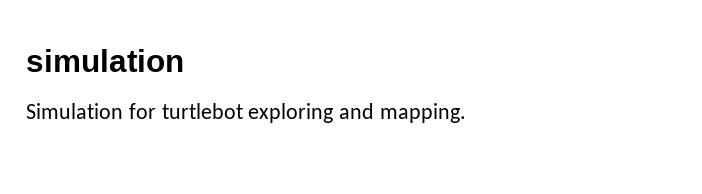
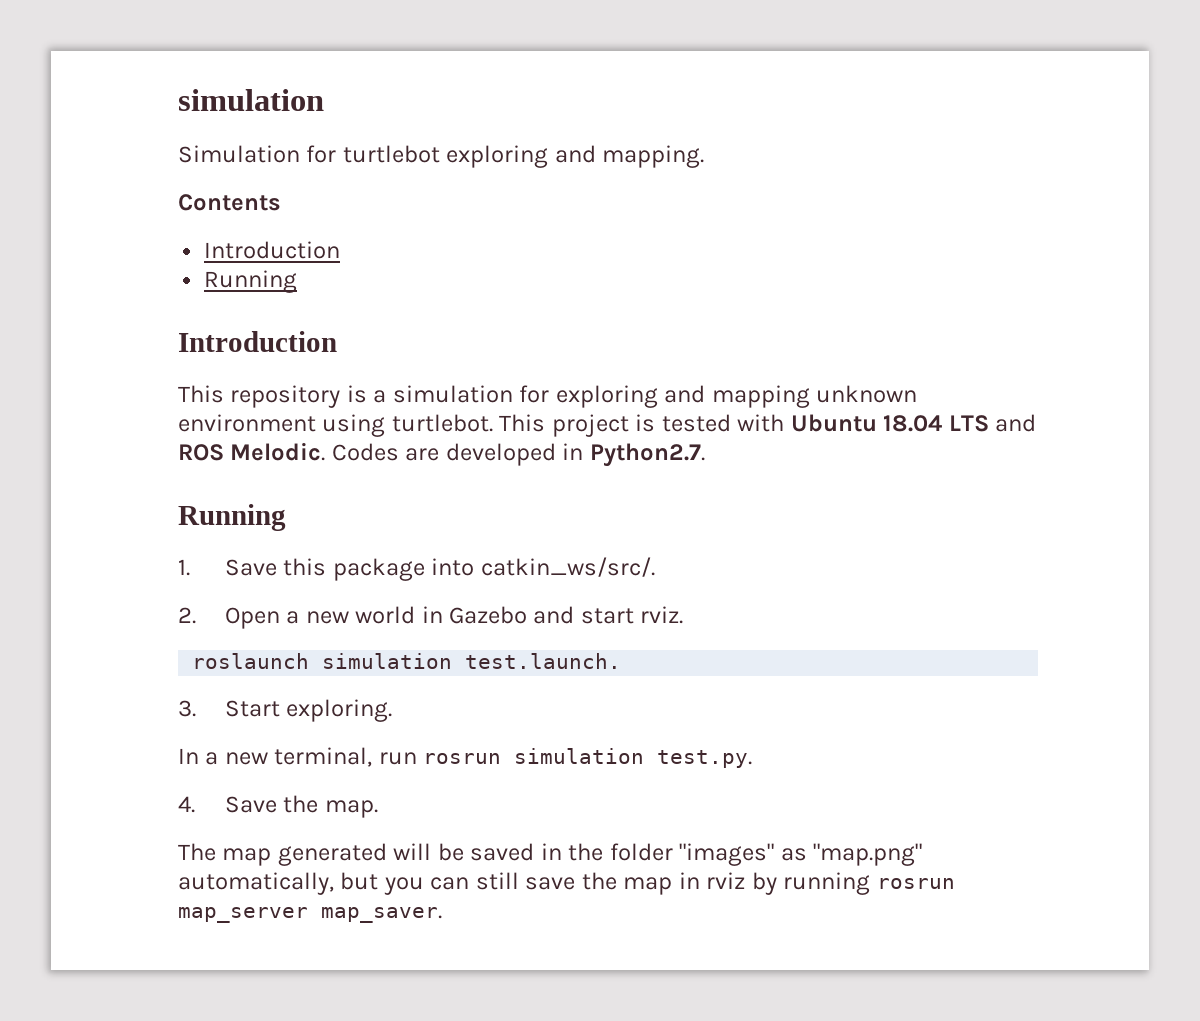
+ Contents
+ Introduction
+ Running
+ Introduction
+ This repository is a simulation for exploring and mapping unknown environment using turtlebot. This project is tested with Ubuntu 18.04 LTS and ROS Melodic. Codes are developed in Python2.7.
+ Running
+ 1. Save this package into catkin_ws/src/.
+ 2. Open a new world in Gazebo and start rviz.
+ roslaunch simulation test.launch.
+ 3. Start exploring.
+ In a new terminal, run rosrun simulation test.py.
+ 4. Save the map.
+ The map generated will be saved in the folder "images" as "map.png" automatically, but you can still save the map in rviz by running rosrun map_server map_saver.

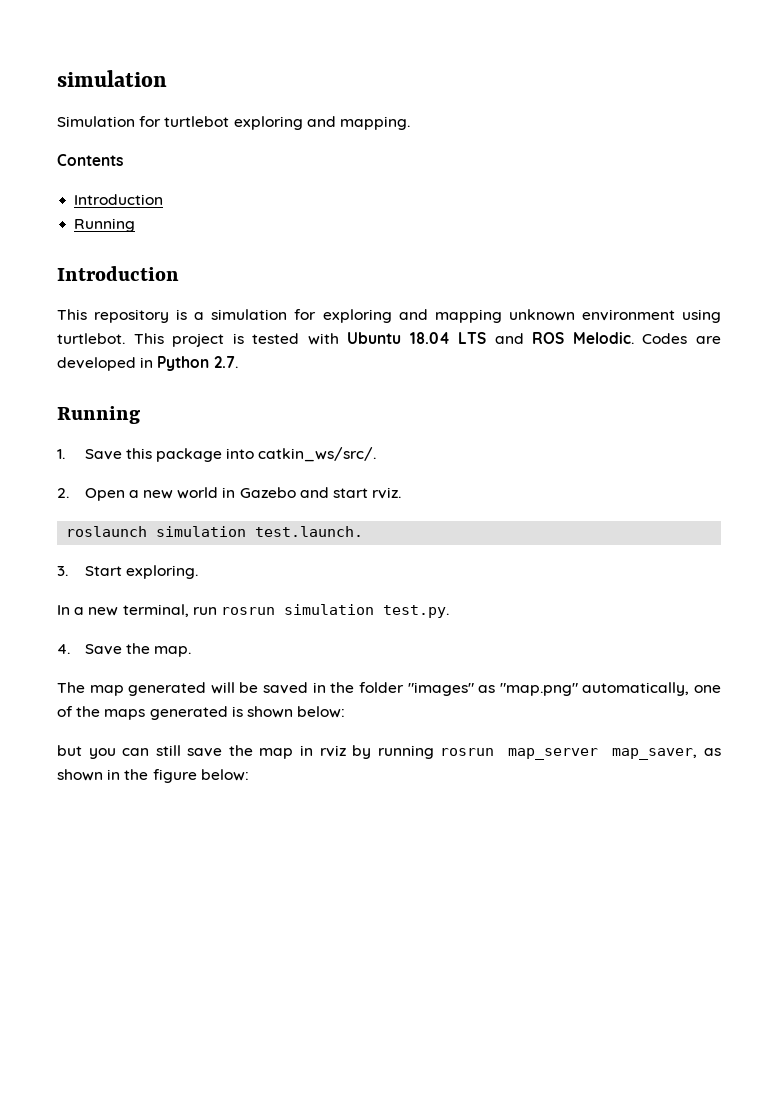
- Codes are developed in Python2.7.
+ Codes are developed in Python 2.7.
- The map generated will be saved in the folder "images" as "map.png" automatically, but you can still save the map in rviz by running rosrun map_server map_saver.
+ The map generated will be saved in the folder "images" as "map.png" automatically, one of the maps generated is shown below:
+ but you can still save the map in rviz by running rosrun map_server map_saver, as shown in the figure below:

